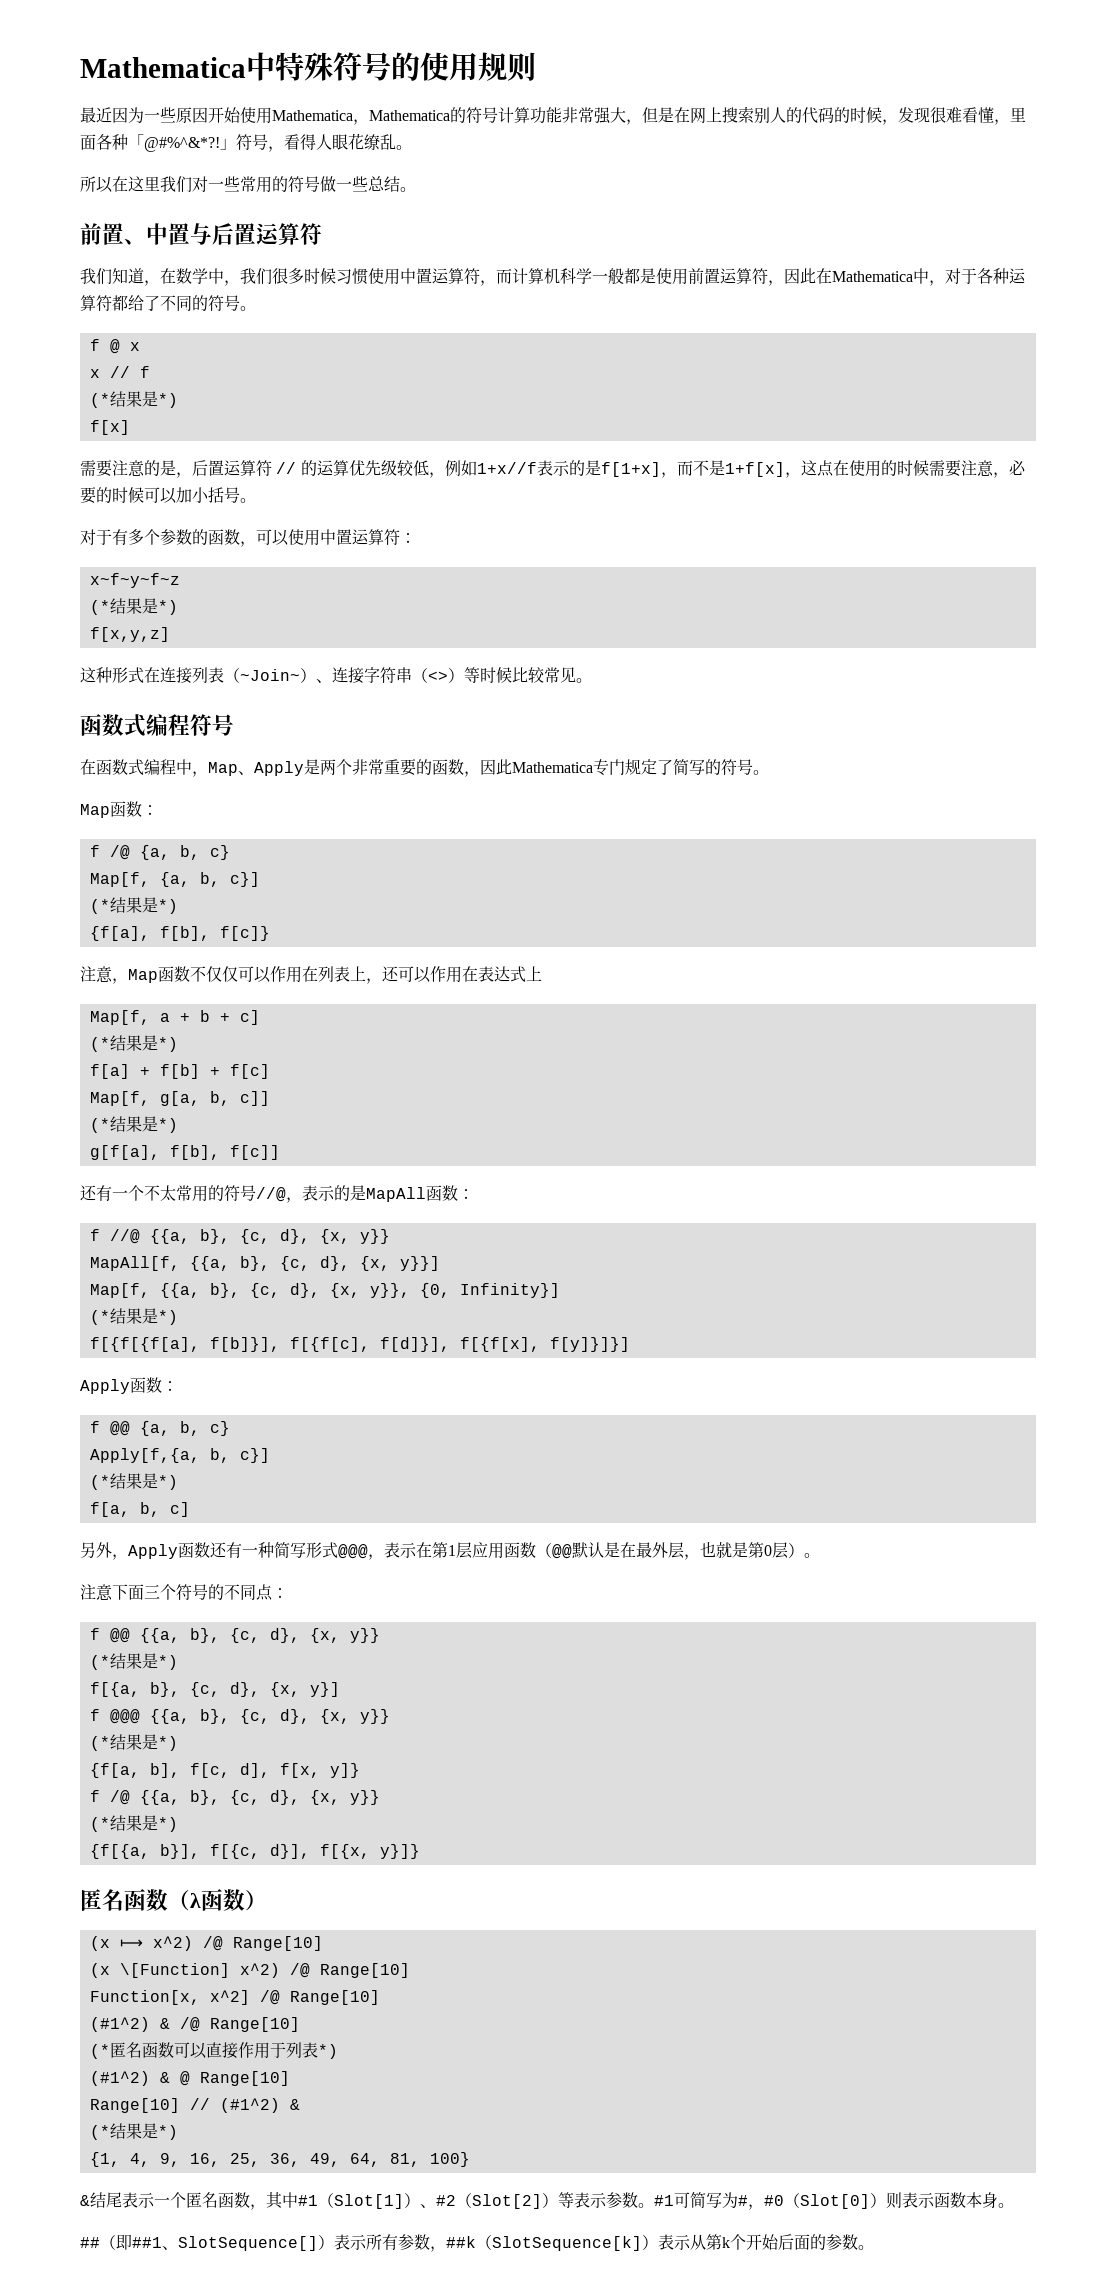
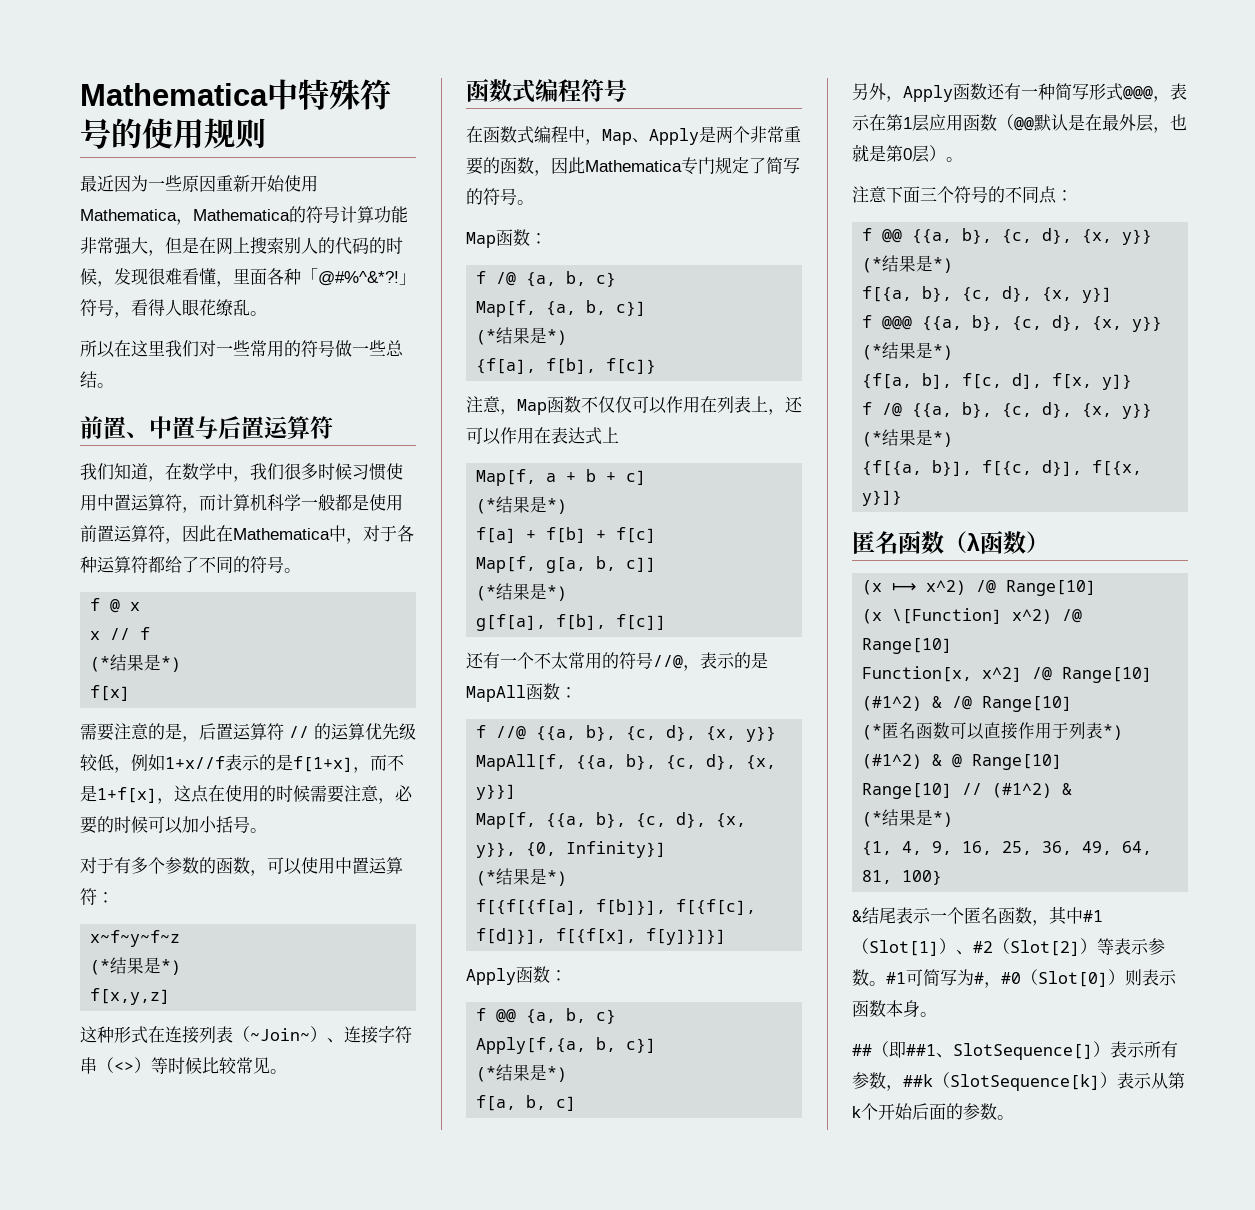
- 最近因为一些原因开始使用Mathematica，Mathematica的符号计算功能非常强大，但是在网上搜索别人的代码的时候，发现很难看懂，里面各种「@#%^&*?!」符号，看得人眼花缭乱。
+ 最近因为一些原因重新开始使用Mathematica，Mathematica的符号计算功能非常强大，但是在网上搜索别人的代码的时候，发现很难看懂，里面各种「@#%^&*?!」符号，看得人眼花缭乱。

